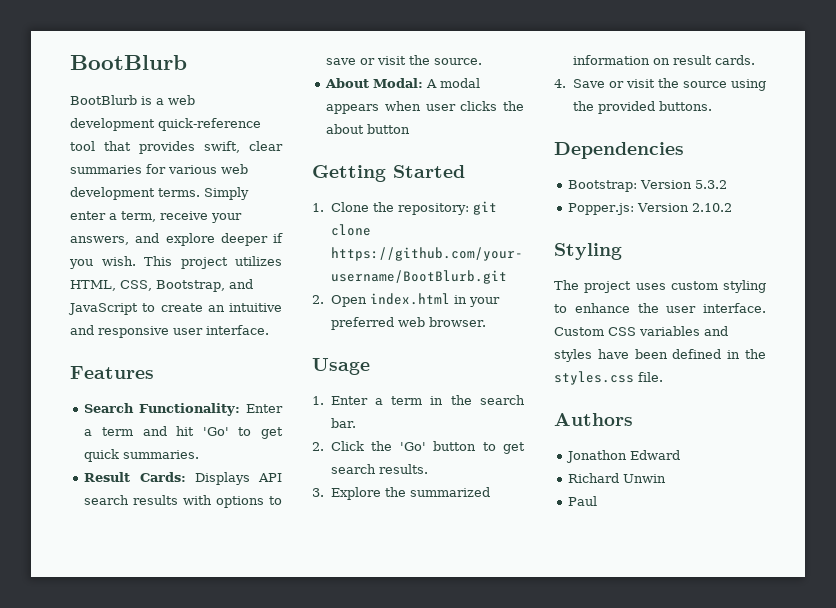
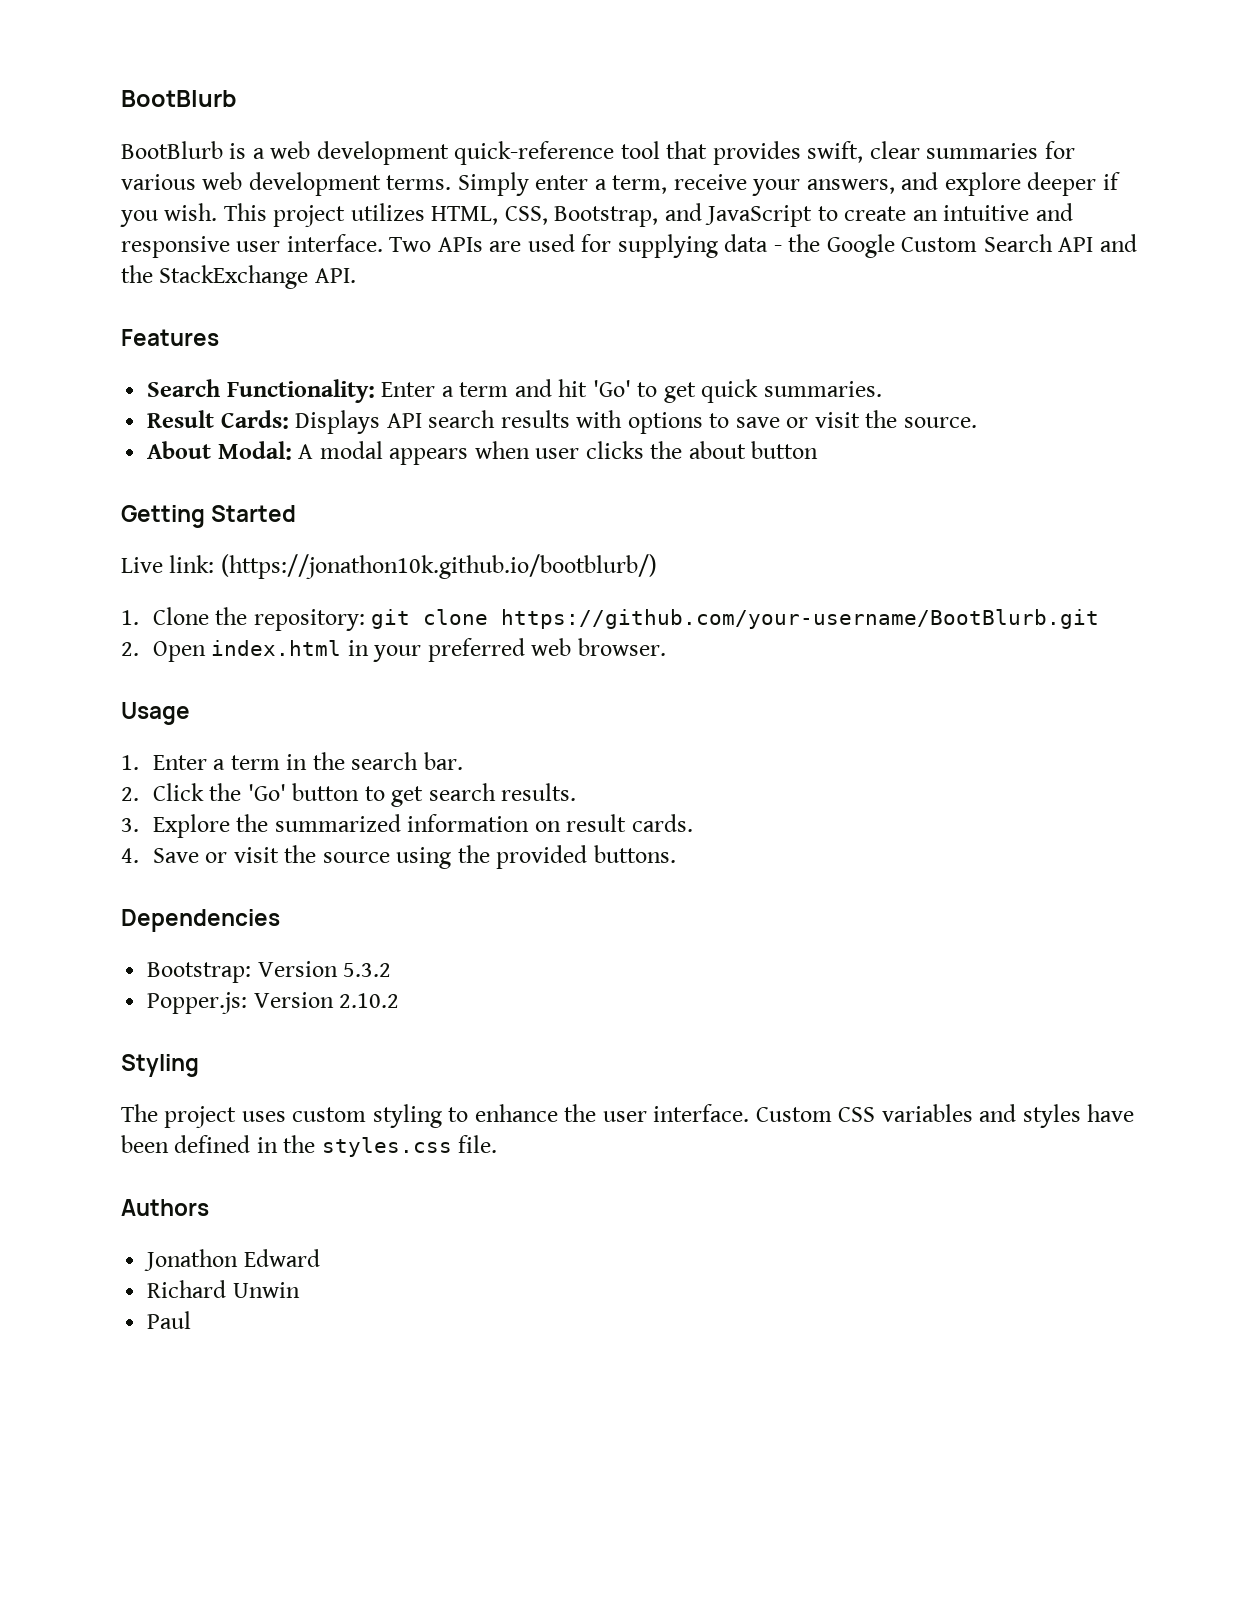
+ Two APIs are used for supplying data - the Google Custom Search API and the StackExchange API.
+ Live link: (https://jonathon10k.github.io/bootblurb/)

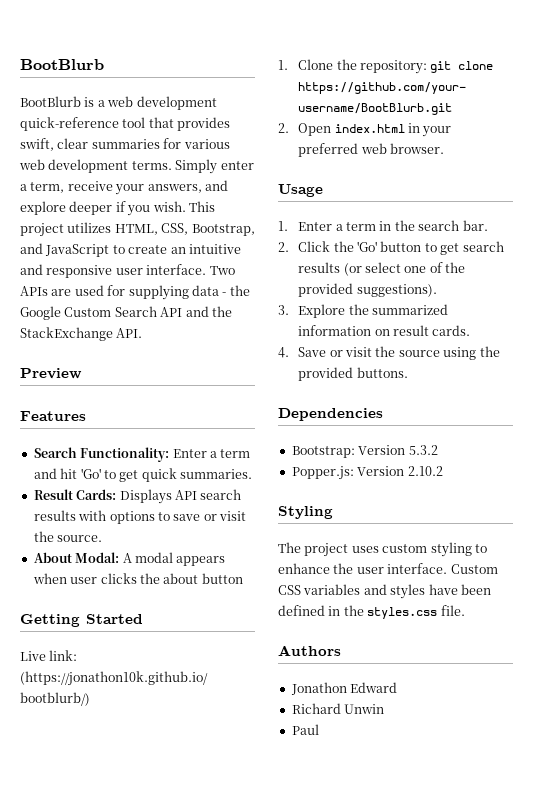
+ Preview
- 2. Click the 'Go' button to get search results.
+ 2. Click the 'Go' button to get search results (or select one of the provided suggestions).

